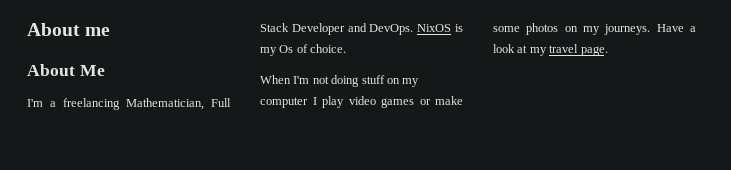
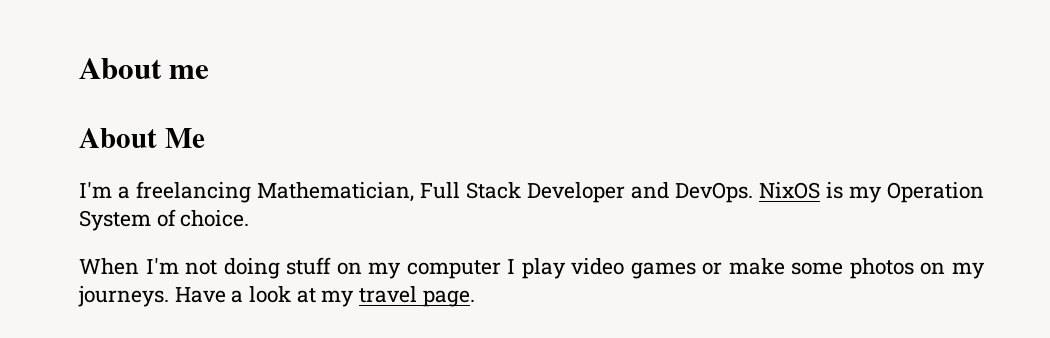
- NixOS is my Os of choice.
+ NixOS is my Operation System of choice.

